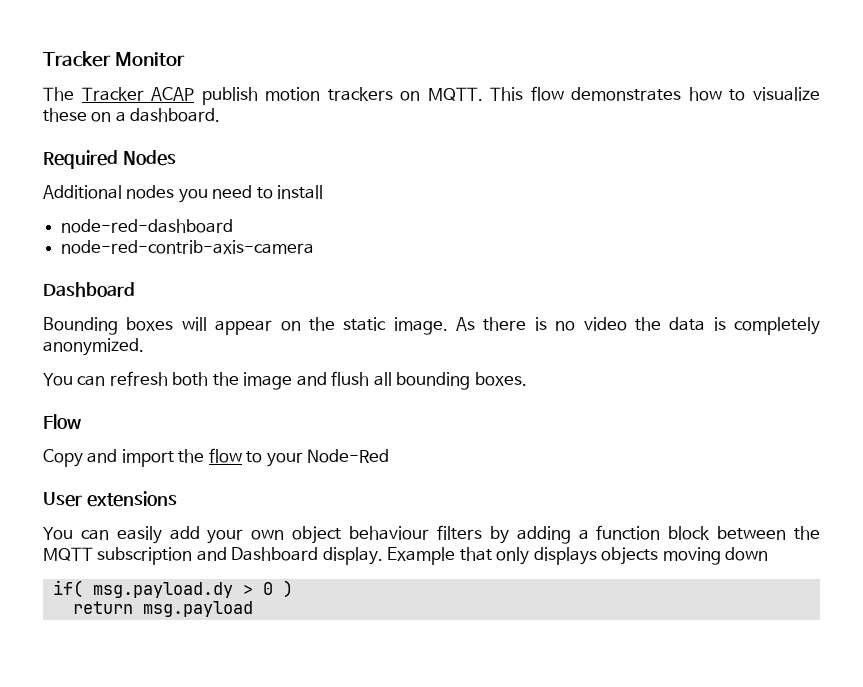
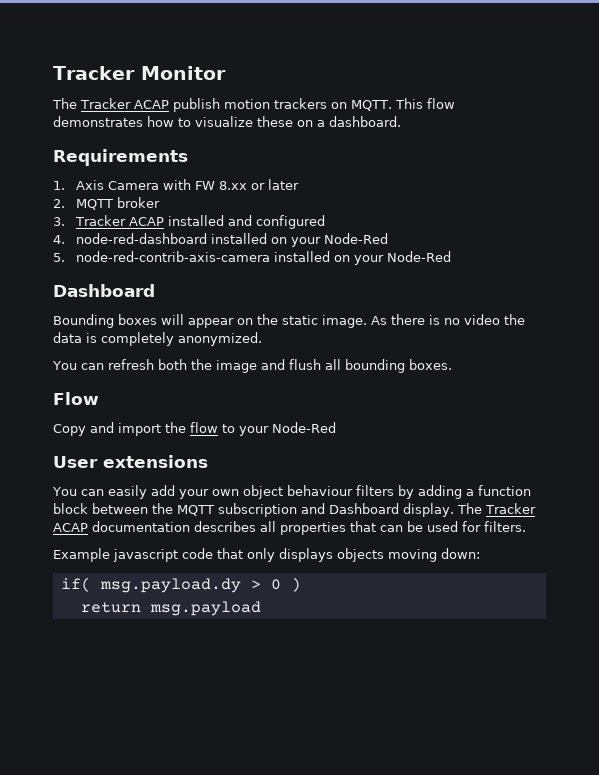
- Required Nodes
- Additional nodes you need to install
- node-red-dashboard
- node-red-contrib-axis-camera
+ Requirements
+ 1. Axis Camera with FW 8.xx or later
+ 2. MQTT broker
+ 3. Tracker ACAP installed and configured
+ 4. node-red-dashboard installed on your Node-Red
+ 5. node-red-contrib-axis-camera installed on your Node-Red
- Example that only displays objects moving down
+ The Tracker ACAP documentation describes all properties that can be used for filters.
+ Example javascript code that only displays objects moving down:

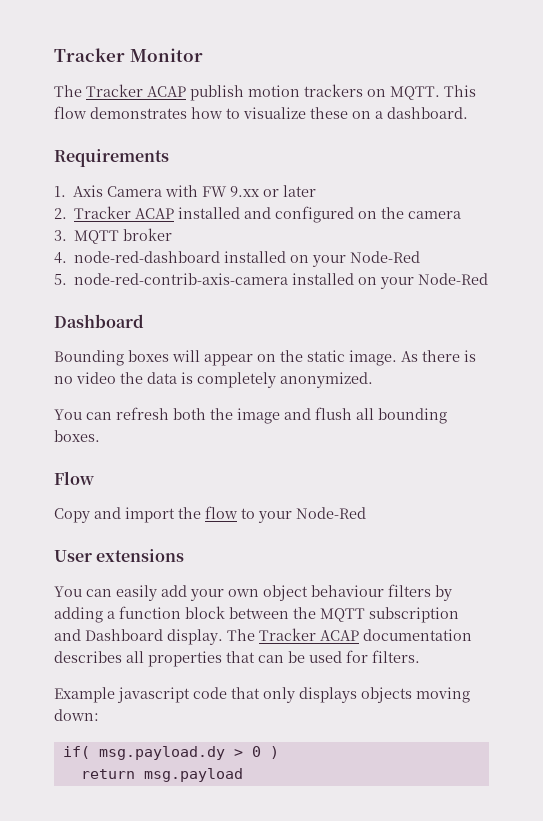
- 1. Axis Camera with FW 8.xx or later
+ 1. Axis Camera with FW 9.xx or later
- 2. MQTT broker
- 3. Tracker ACAP installed and configured
+ 2. Tracker ACAP installed and configured on the camera
+ 3. MQTT broker

